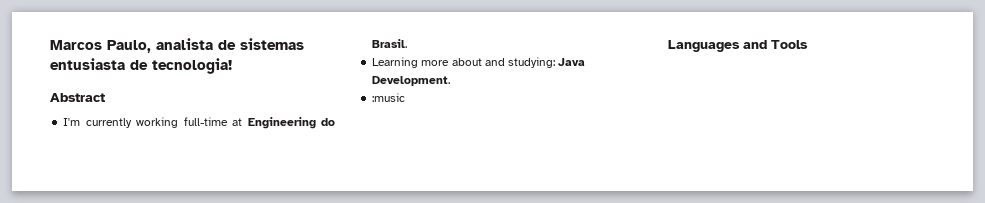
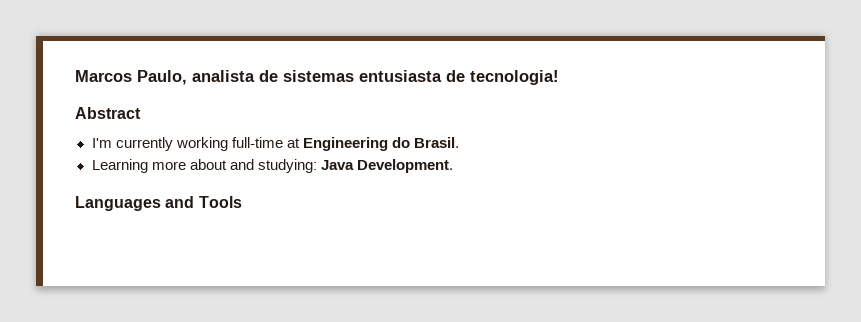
- :music

